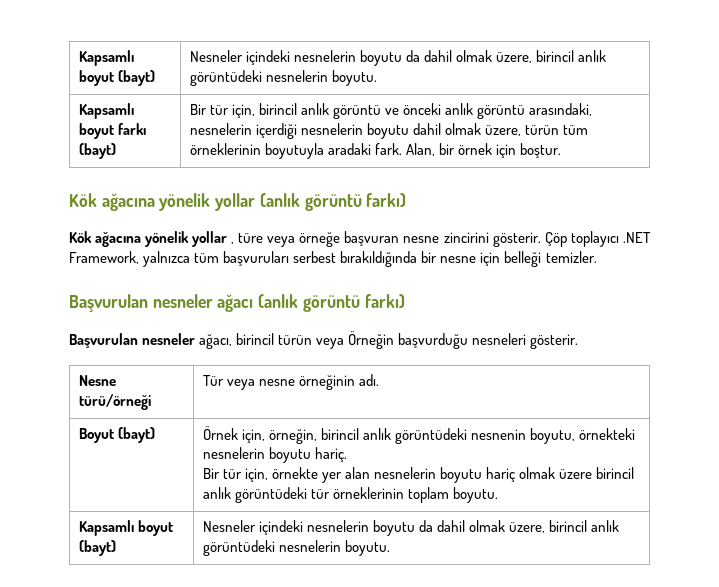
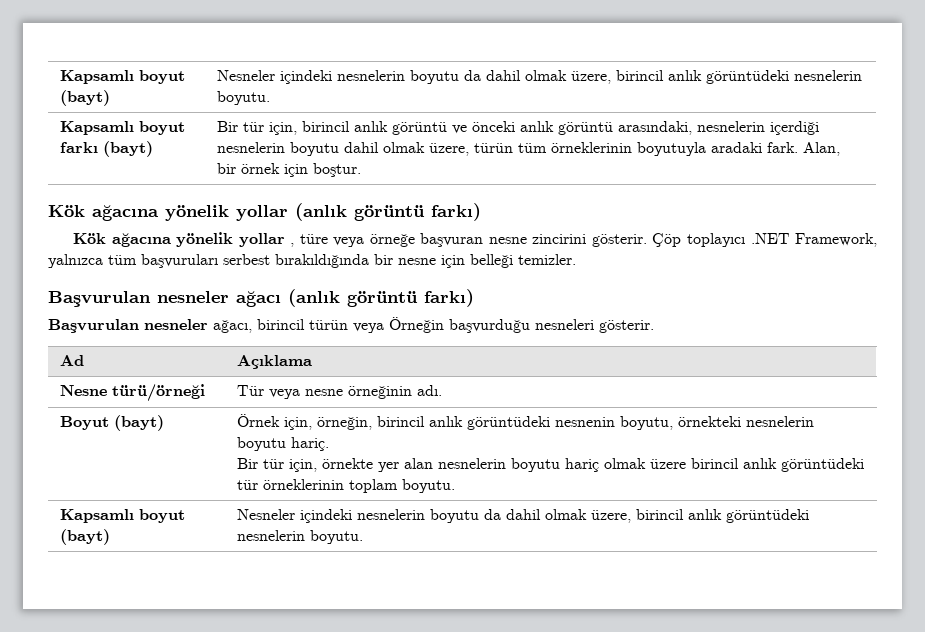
+ Ad | Açıklama

